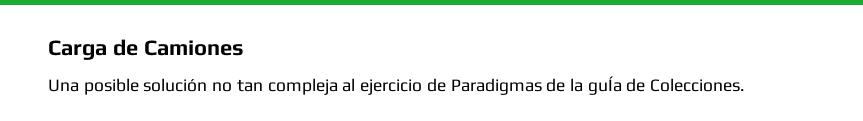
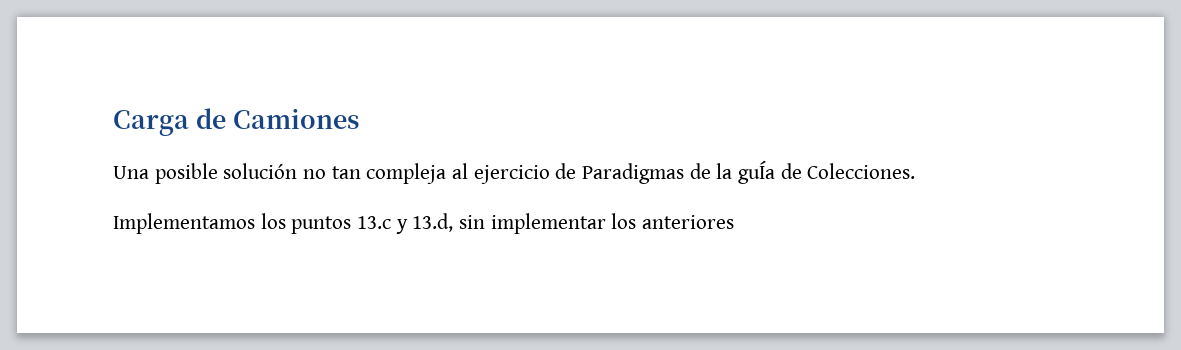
+ Implementamos los puntos 13.c y 13.d, sin implementar los anteriores

